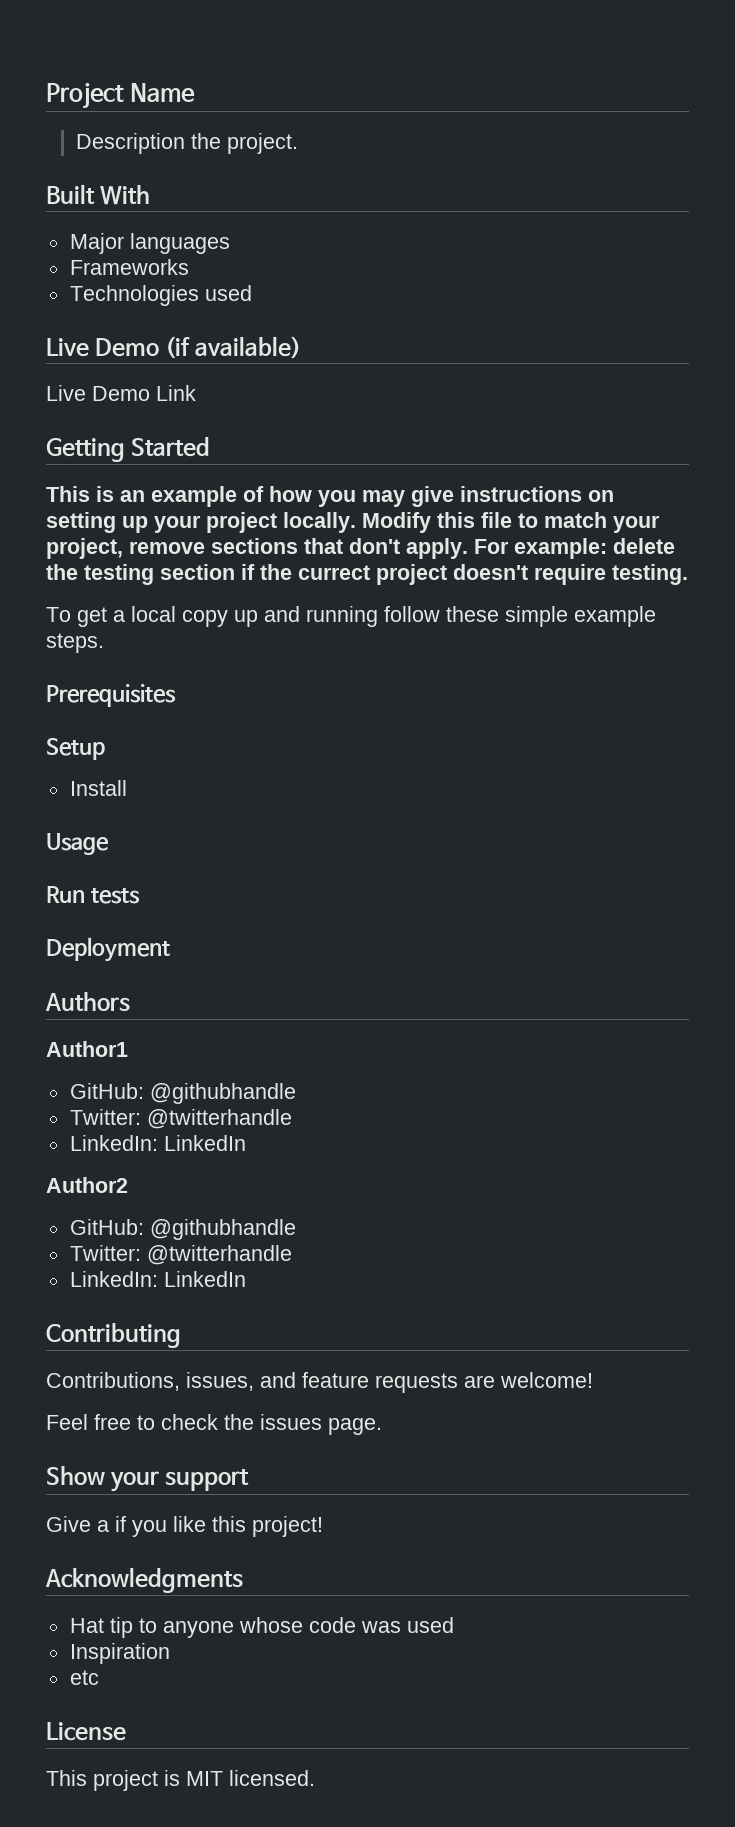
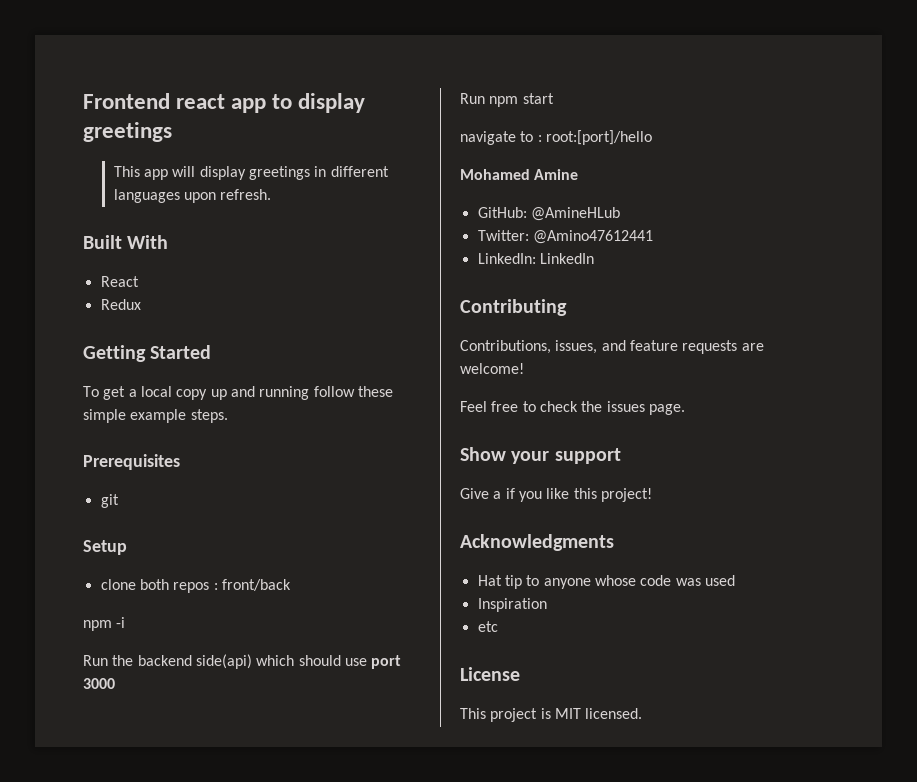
- Project Name
- Description the project.
+ Frontend react app to display greetings
+ This app will display greetings in different languages upon refresh.
  Built With
- Major languages
- Frameworks
- Technologies used
- Live Demo (if available)
- Live Demo Link
+ React
+ Redux
  Getting Started
- This is an example of how you may give instructions on setting up your project locally. Modify this file to match your project, remove sections that don't apply. For example: delete the testing section if the currect project doesn't require testing.
+ git
- Install
- Usage
- Run tests
- Deployment
- Authors
- Author1
- GitHub: @githubhandle
- Twitter: @twitterhandle
- LinkedIn: LinkedIn
- Author2
- GitHub: @githubhandle
- Twitter: @twitterhandle
+ clone both repos : front/back
+ npm -i
+ Run the backend side(api) which should use port 3000
+ Run npm start
+ navigate to : root:[port]/hello
+ Mohamed Amine
+ GitHub: @AmineHLub
+ Twitter: @Amino47612441

